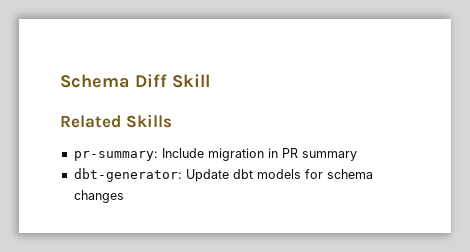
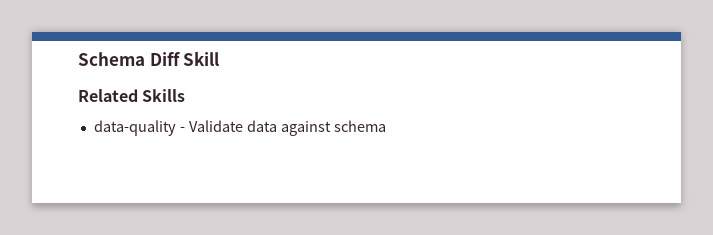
- pr-summary: Include migration in PR summary
- dbt-generator: Update dbt models for schema changes
+ data-quality - Validate data against schema

